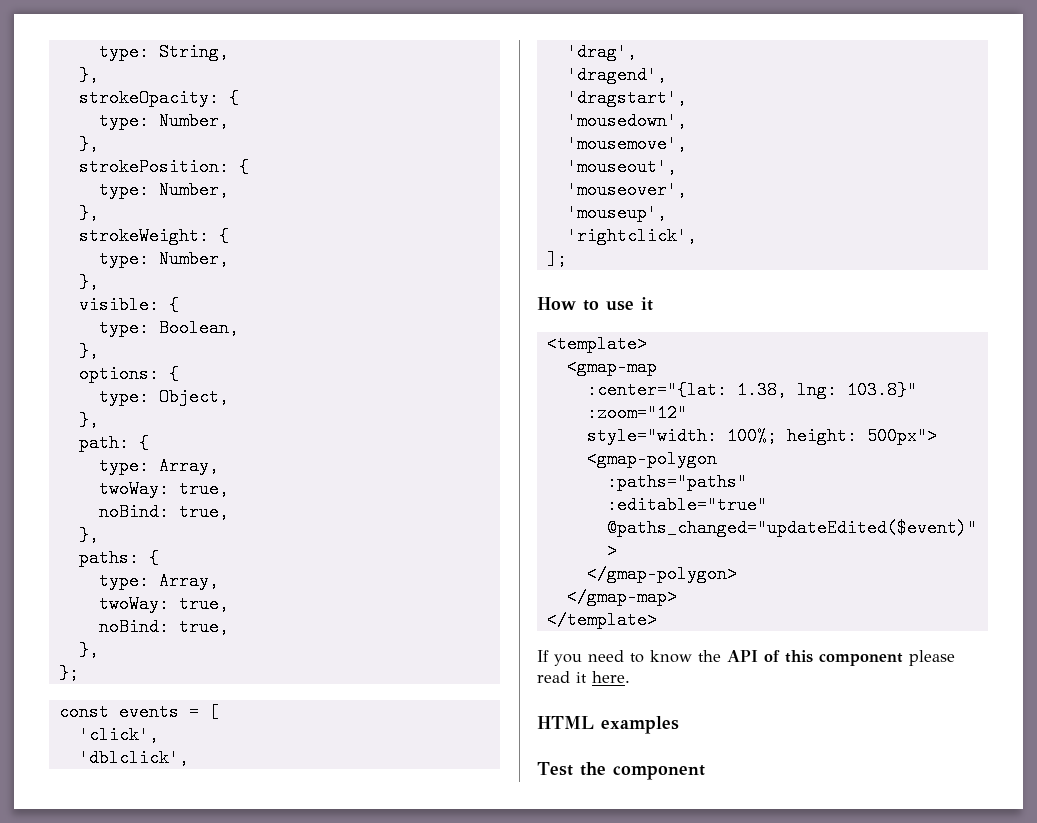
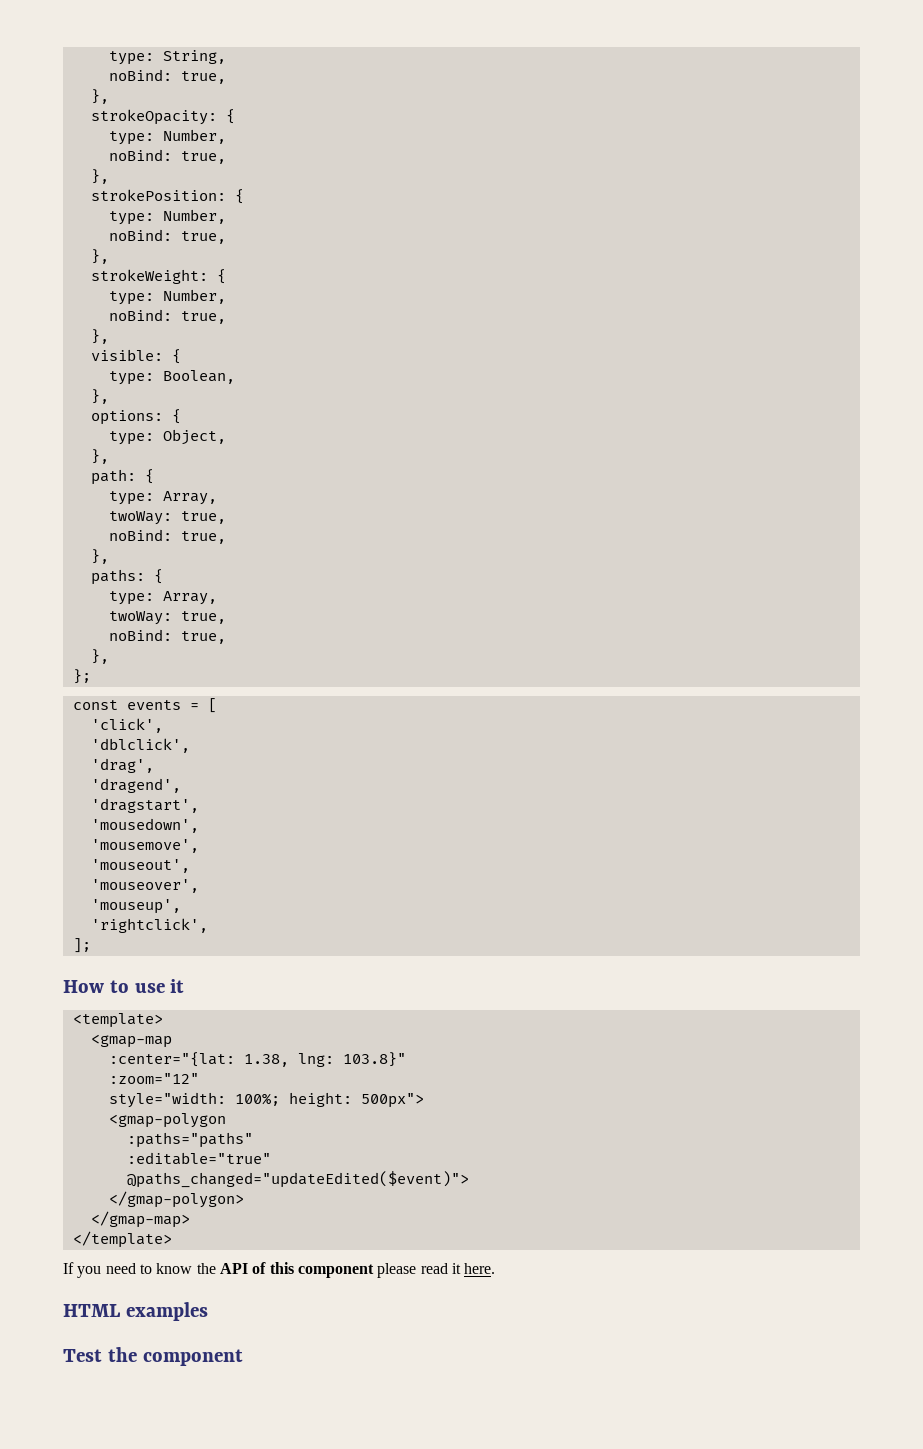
  type: String,
+ noBind: true,
  strokeOpacity: {
  type: Number,
+ noBind: true,
  strokePosition: {
  type: Number,
+ noBind: true,
  strokeWeight: {
  type: Number,
+ noBind: true,

